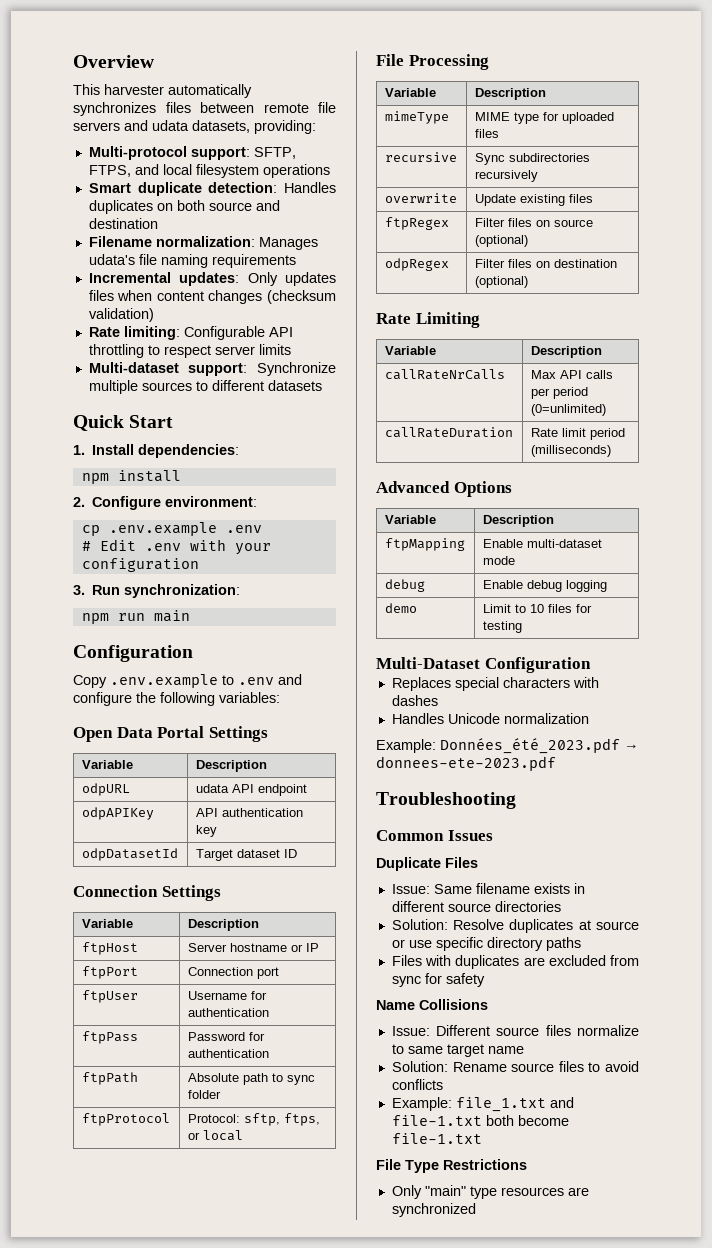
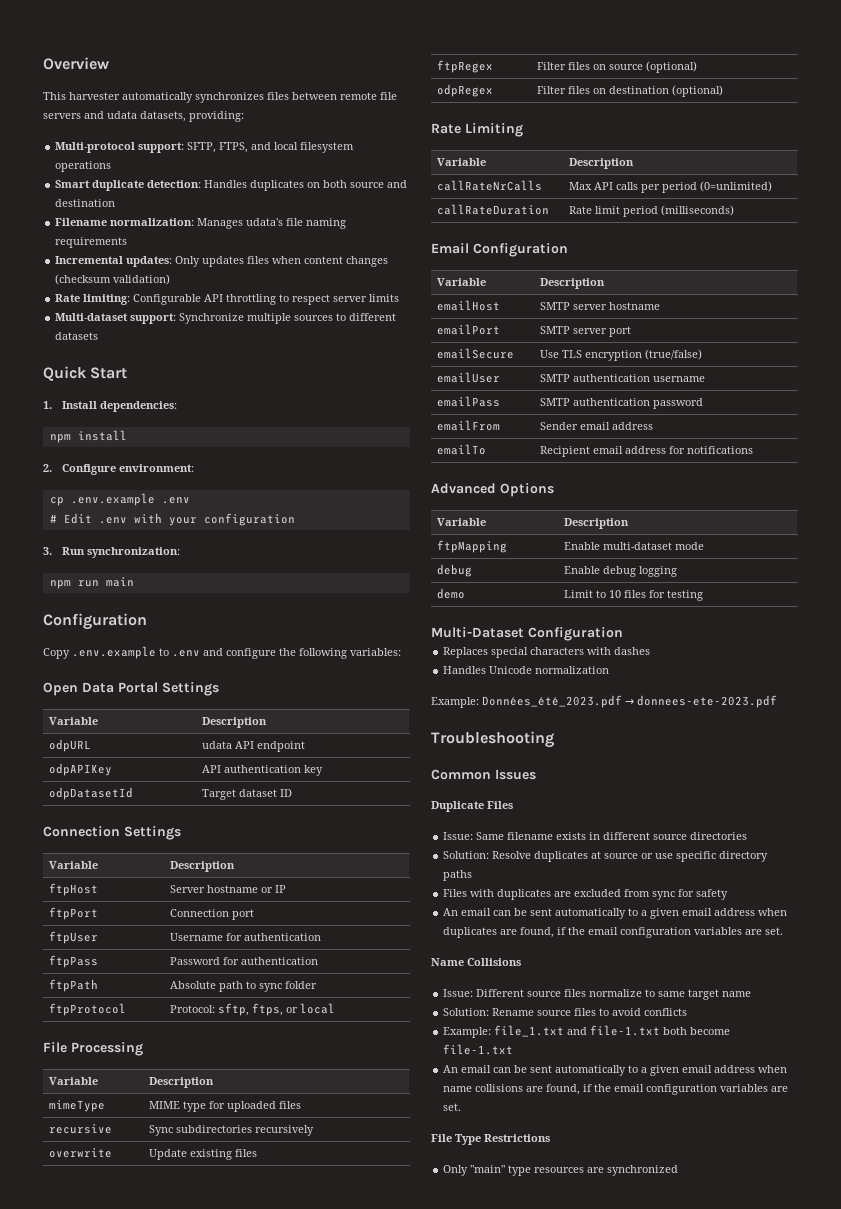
+ Email Configuration
+ Variable | Description
+ emailHost | SMTP server hostname
+ emailPort | SMTP server port
+ emailSecure | Use TLS encryption (true/false)
+ emailUser | SMTP authentication username
+ emailPass | SMTP authentication password
+ emailFrom | Sender email address
+ emailTo | Recipient email address for notifications
+ An email can be sent automatically to a given email address when duplicates are found, if the email configuration variables are set.
+ An email can be sent automatically to a given email address when name collisions are found, if the email configuration variables are set.

